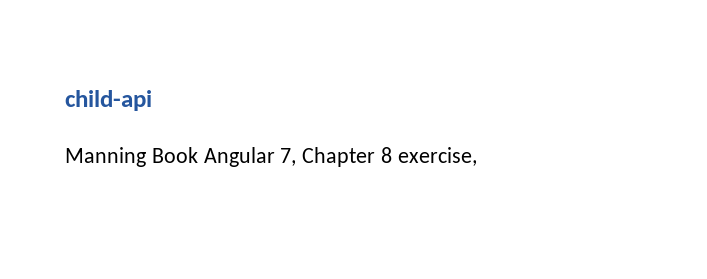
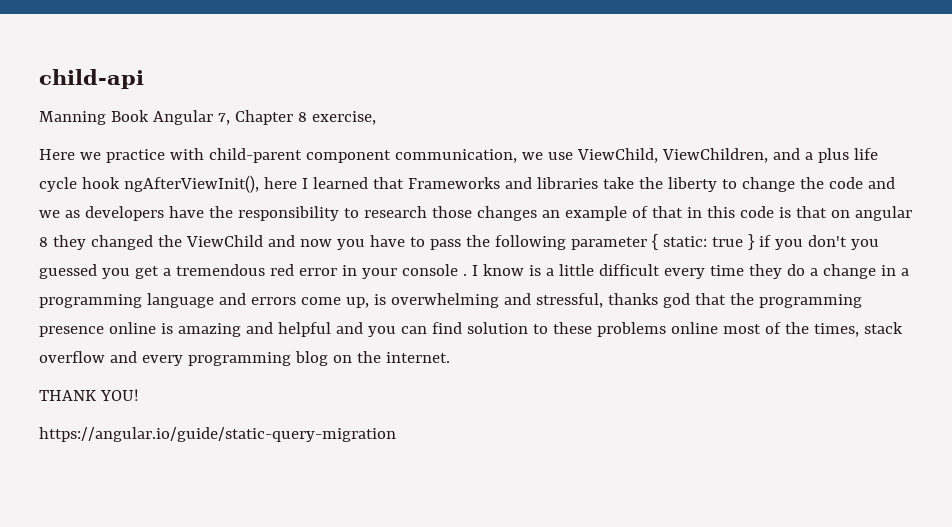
+ Here we practice with child-parent component communication, we use ViewChild, ViewChildren, and a plus life cycle hook ngAfterViewInit(), here I learned that Frameworks and libraries take the liberty to change the code and we as developers have the responsibility to research those changes an example of that in this code is that on angular 8 they changed the ViewChild and now you have to pass the following parameter { static: true } if you don't you guessed you get a tremendous red error in your console . I know is a little difficult every time they do a change in a programming language and errors come up, is overwhelming and stressful, thanks god that the programming presence online is amazing and helpful and you can find solution to these problems online most of the times, stack overflow and every programming blog on the internet.
+ THANK YOU!
+ https://angular.io/guide/static-query-migration

